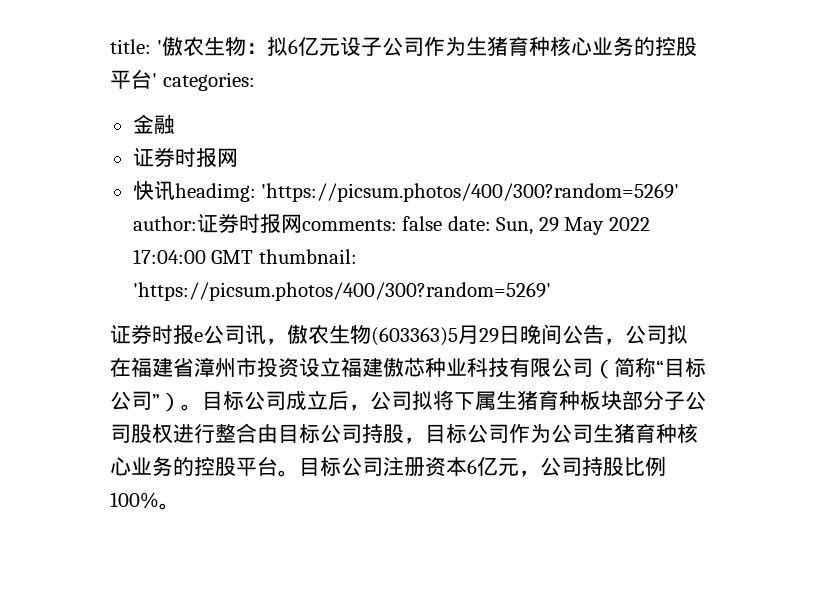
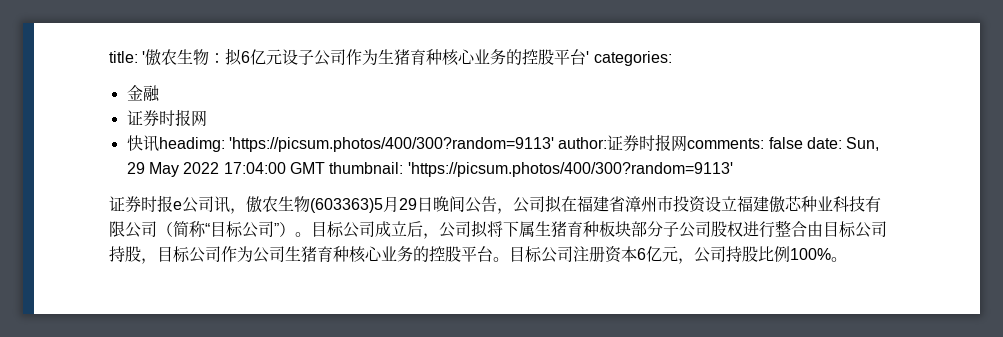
- 快讯headimg: 'https://picsum.photos/400/300?random=5269' author:证券时报网comments: false date: Sun, 29 May 2022 17:04:00 GMT thumbnail: 'https://picsum.photos/400/300?random=5269'
+ 快讯headimg: 'https://picsum.photos/400/300?random=9113' author:证券时报网comments: false date: Sun, 29 May 2022 17:04:00 GMT thumbnail: 'https://picsum.photos/400/300?random=9113'

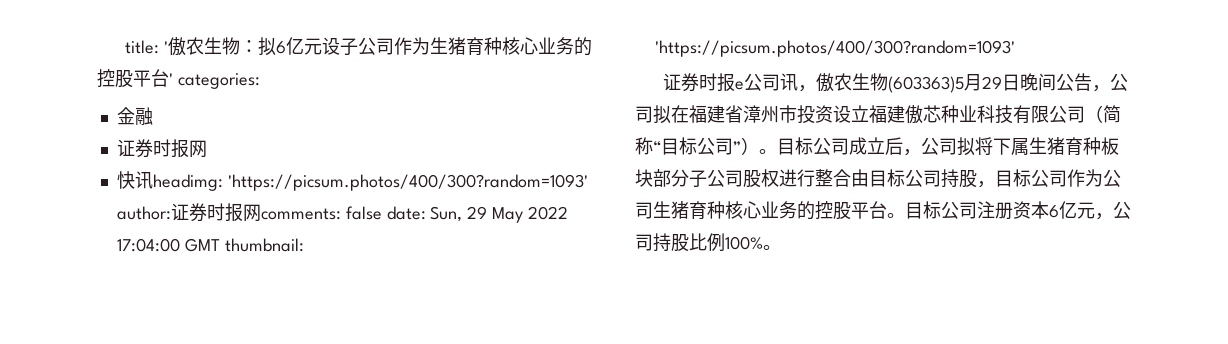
- 快讯headimg: 'https://picsum.photos/400/300?random=9113' author:证券时报网comments: false date: Sun, 29 May 2022 17:04:00 GMT thumbnail: 'https://picsum.photos/400/300?random=9113'
+ 快讯headimg: 'https://picsum.photos/400/300?random=1093' author:证券时报网comments: false date: Sun, 29 May 2022 17:04:00 GMT thumbnail: 'https://picsum.photos/400/300?random=1093'

